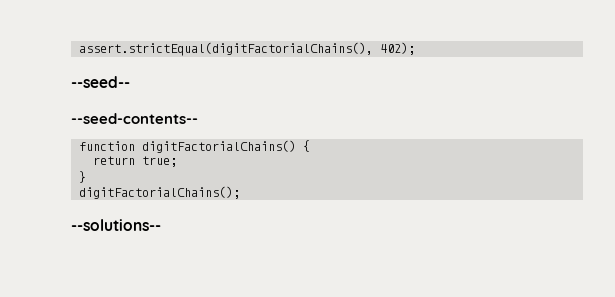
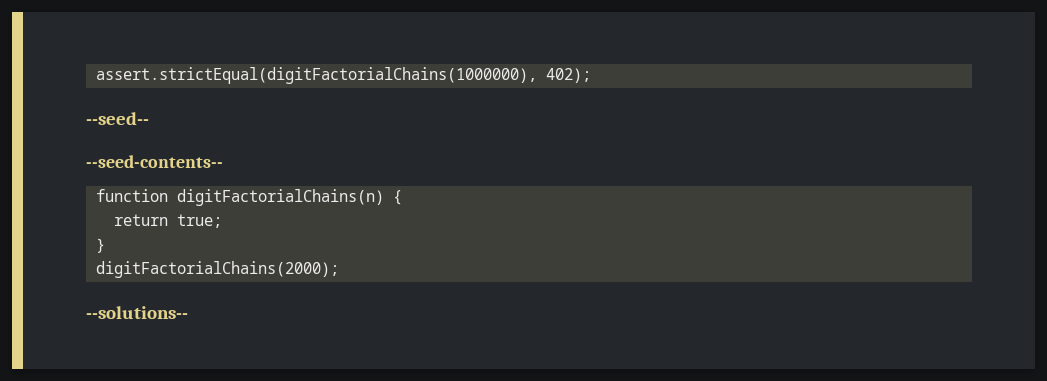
- assert.strictEqual(digitFactorialChains(), 402);
+ assert.strictEqual(digitFactorialChains(1000000), 402);
- function digitFactorialChains() {
+ function digitFactorialChains(n) {
- digitFactorialChains();
+ digitFactorialChains(2000);

